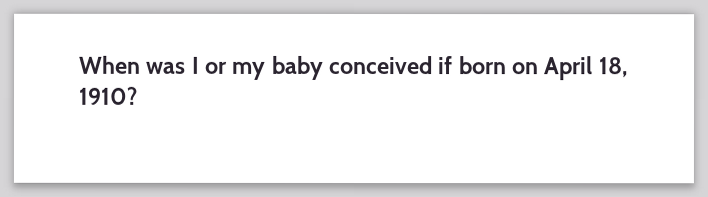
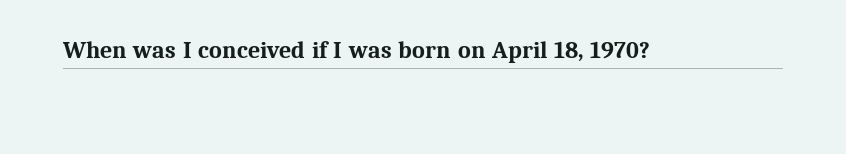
- When was I or my baby conceived if born on April 18, 1910?
+ When was I conceived if I was born on April 18, 1970?

